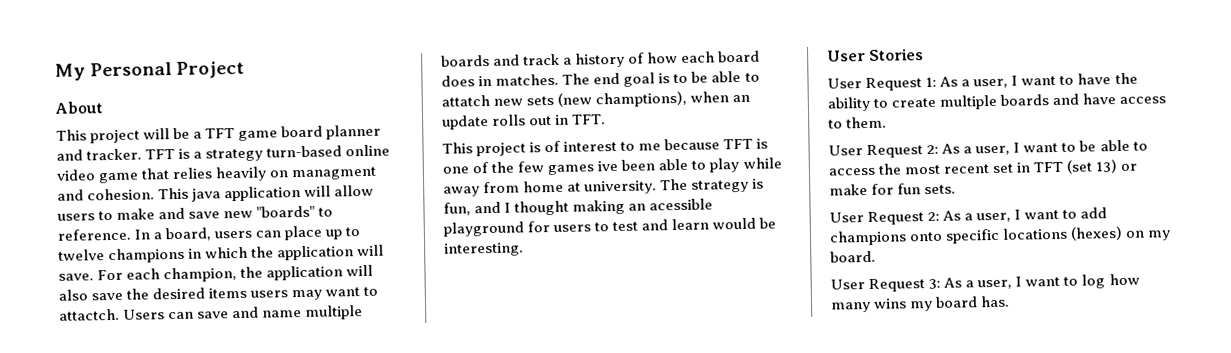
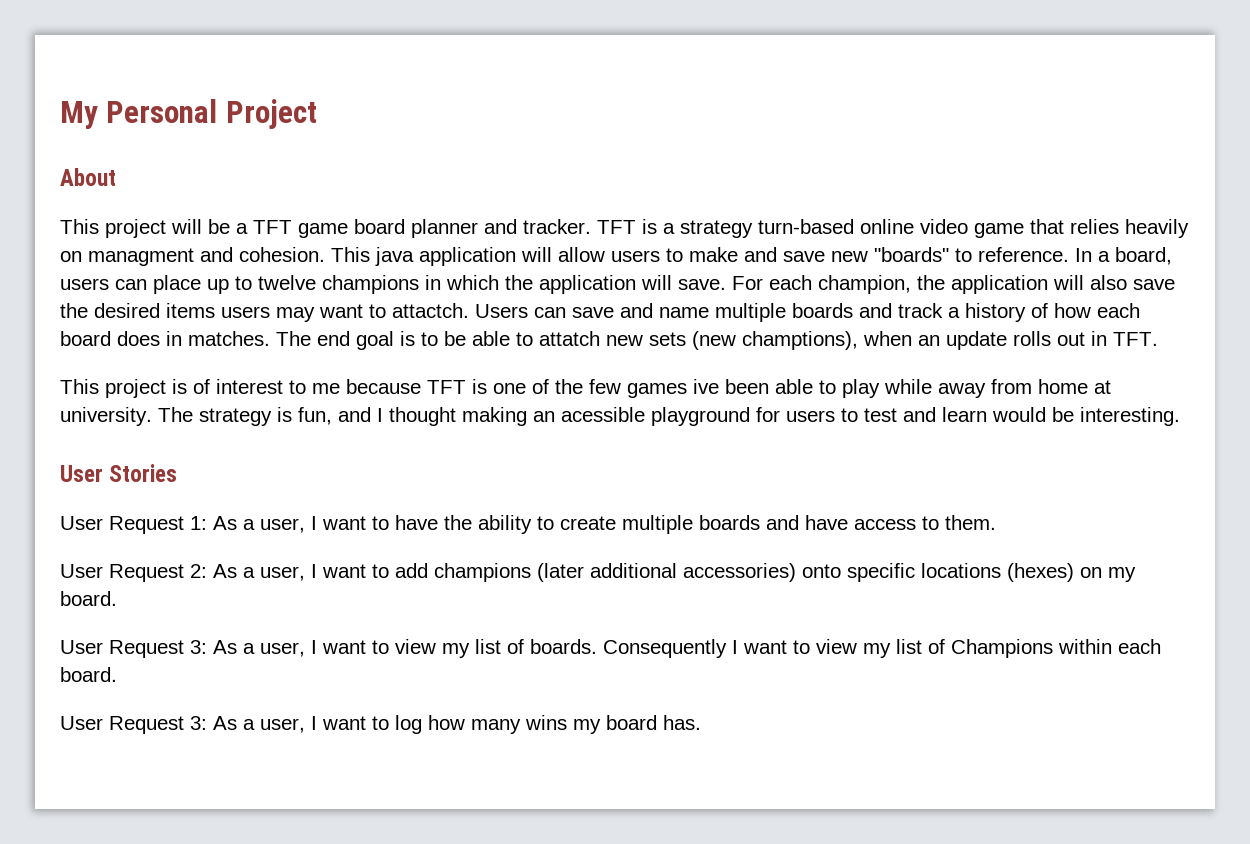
- User Request 2: As a user, I want to be able to access the most recent set in TFT (set 13) or make for fun sets.
- User Request 2: As a user, I want to add champions onto specific locations (hexes) on my board.
+ User Request 2: As a user, I want to add champions (later additional accessories) onto specific locations (hexes) on my board.
+ User Request 3: As a user, I want to view my list of boards. Consequently I want to view my list of Champions within each board.

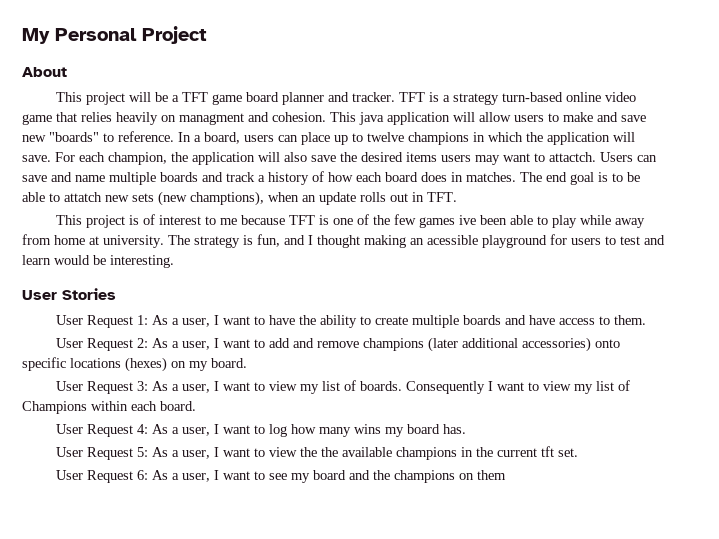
- User Request 2: As a user, I want to add champions (later additional accessories) onto specific locations (hexes) on my board.
+ User Request 2: As a user, I want to add and remove champions (later additional accessories) onto specific locations (hexes) on my board.
- User Request 3: As a user, I want to log how many wins my board has.
+ User Request 4: As a user, I want to log how many wins my board has.
+ User Request 5: As a user, I want to view the the available champions in the current tft set.
+ User Request 6: As a user, I want to see my board and the champions on them

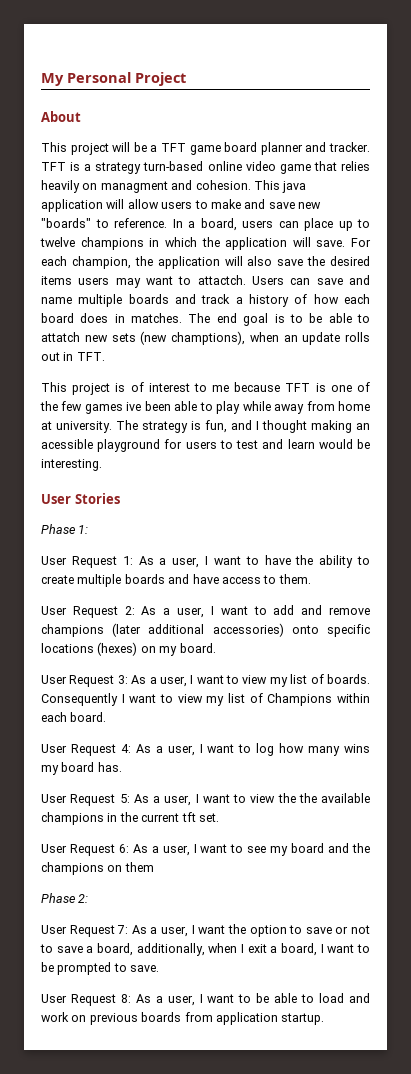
+ Phase 1:
+ Phase 2:
+ User Request 7: As a user, I want the option to save or not to save a board, additionally, when I exit a board, I want to be prompted to save.
+ User Request 8: As a user, I want to be able to load and work on previous boards from application startup.

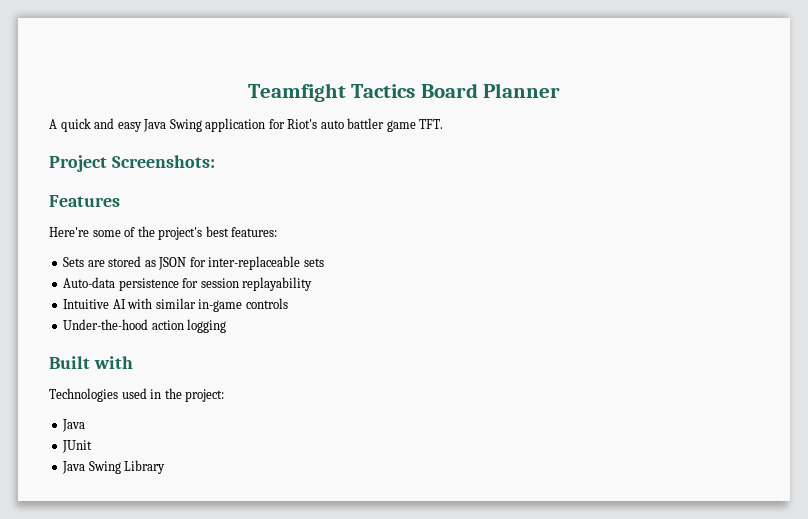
- My Personal Project
- About
- This project will be a TFT game board planner and tracker. TFT is a strategy turn-based online video game that relies heavily on managment and cohesion. This java application will allow users to make and save new "boards" to reference. In a board, users can place up to twelve champions in which the application will save. For each champion, the application will also save the desired items users may want to attactch. Users can save and name multiple boards and track a history of how each board does in matches. The end goal is to be able to attatch new sets (new champtions), when an update rolls out in TFT.
- This project is of interest to me because TFT is one of the few games ive been able to play while away from home at university. The strategy is fun, and I thought making an acessible playground for users to test and learn would be interesting.
- User Stories
- Phase 1:
- User Request 1: As a user, I want to have the ability to create multiple boards and have access to them.
- User Request 2: As a user, I want to add and remove champions (later additional accessories) onto specific locations (hexes) on my board.
- User Request 3: As a user, I want to view my list of boards. Consequently I want to view my list of Champions within each board.
- User Request 4: As a user, I want to log how many wins my board has.
- User Request 5: As a user, I want to view the the available champions in the current tft set.
- User Request 6: As a user, I want to see my board and the champions on them
- Phase 2:
- User Request 7: As a user, I want the option to save or not to save a board, additionally, when I exit a board, I want to be prompted to save.
- User Request 8: As a user, I want to be able to load and work on previous boards from application startup.
+ Teamfight Tactics Board Planner
+ A quick and easy Java Swing application for Riot's auto battler game TFT.
+ Project Screenshots:
+ Features
+ Here're some of the project's best features:
+ Sets are stored as JSON for inter-replaceable sets
+ Auto-data persistence for session replayability
+ Intuitive AI with similar in-game controls
+ Under-the-hood action logging
+ Built with
+ Technologies used in the project:
+ Java
+ JUnit
+ Java Swing Library

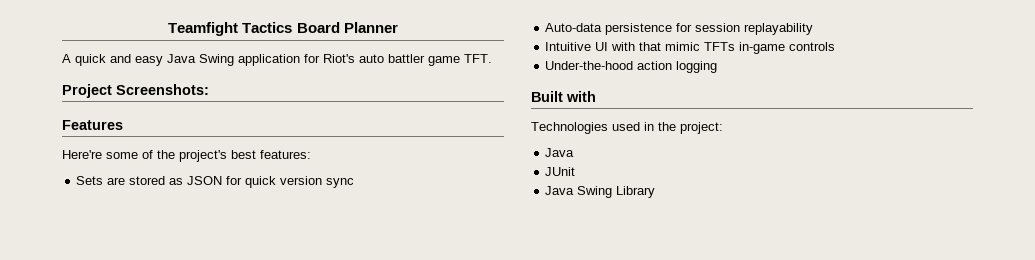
- Sets are stored as JSON for inter-replaceable sets
+ Sets are stored as JSON for quick version sync
- Intuitive AI with similar in-game controls
+ Intuitive UI with that mimic TFTs in-game controls

